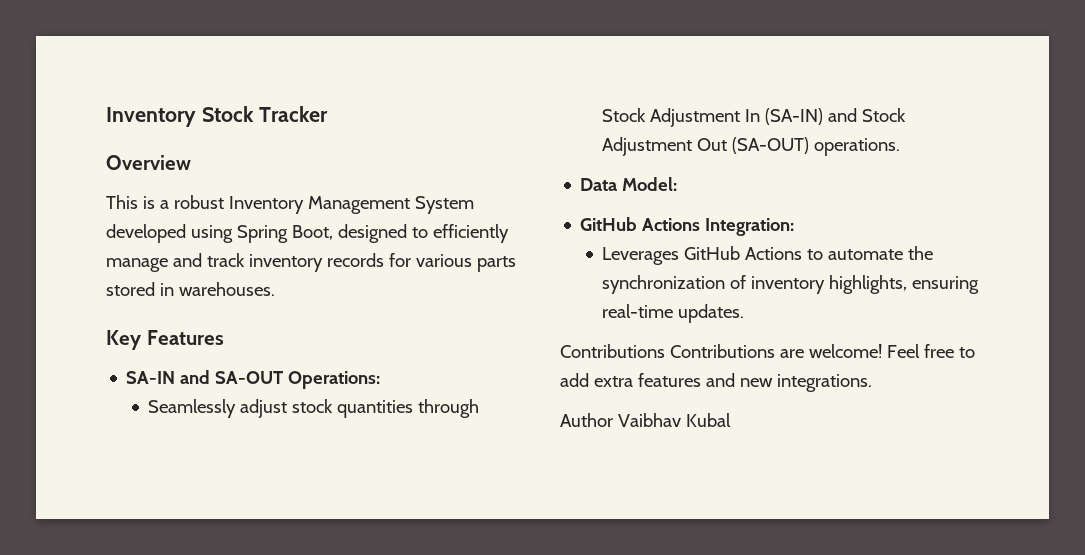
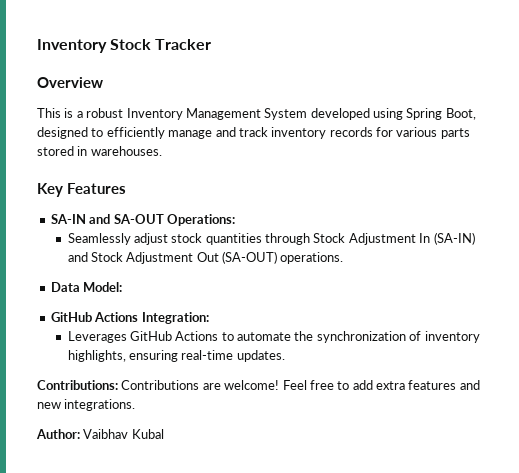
- Contributions Contributions are welcome!
+ Contributions: Contributions are welcome!
- Author Vaibhav Kubal
+ Author: Vaibhav Kubal

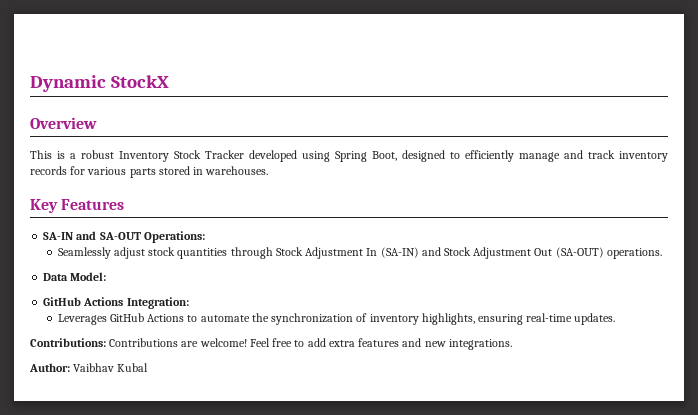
- Inventory Stock Tracker
+ Dynamic StockX
- This is a robust Inventory Management System developed using Spring Boot, designed to efficiently manage and track inventory records for various parts stored in warehouses.
+ This is a robust Inventory Stock Tracker developed using Spring Boot, designed to efficiently manage and track inventory records for various parts stored in warehouses.

